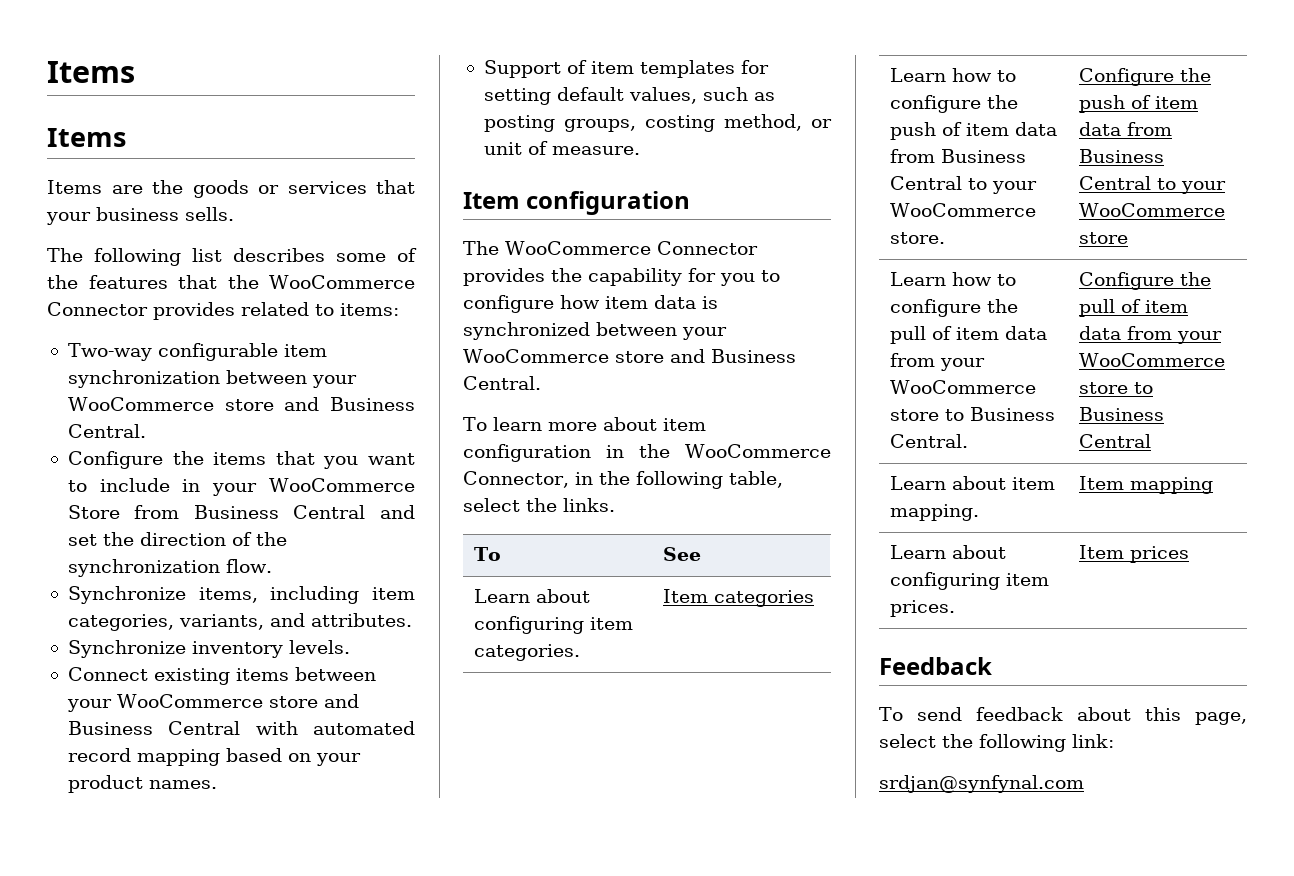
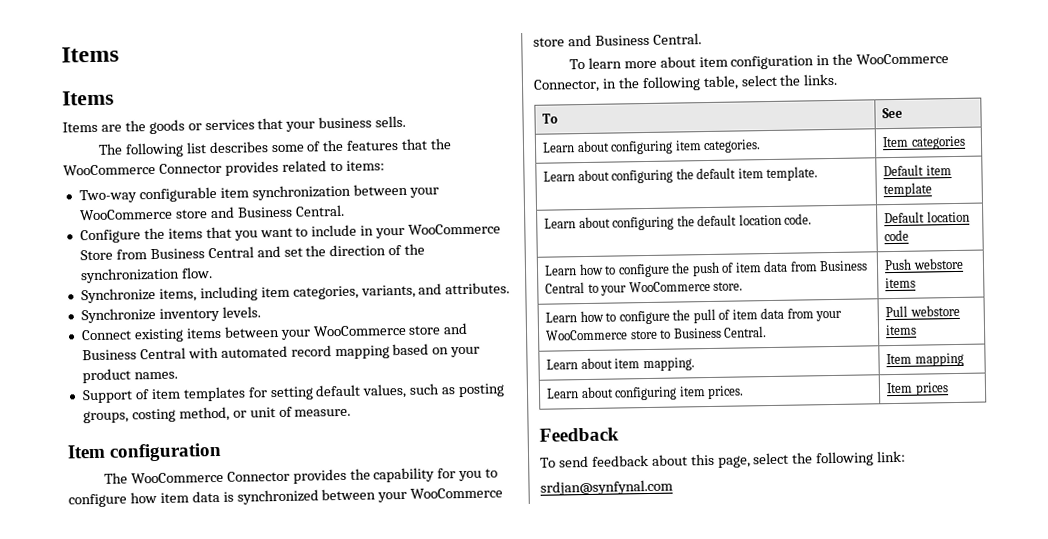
+ Learn about configuring the default item template. | Default item template
+ Learn about configuring the default location code. | Default location code
- Learn how to configure the push of item data from Business Central to your WooCommerce store. | Configure the push of item data from Business Central to your WooCommerce store
+ Learn how to configure the push of item data from Business Central to your WooCommerce store. | Push webstore items
- Learn how to configure the pull of item data from your WooCommerce store to Business Central. | Configure the pull of item data from your WooCommerce store to Business Central
+ Learn how to configure the pull of item data from your WooCommerce store to Business Central. | Pull webstore items

